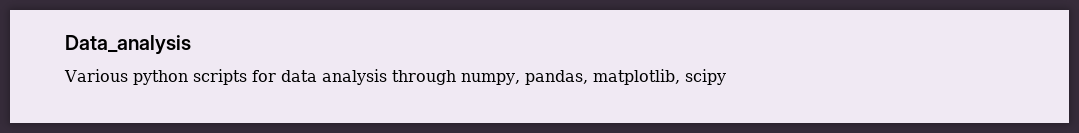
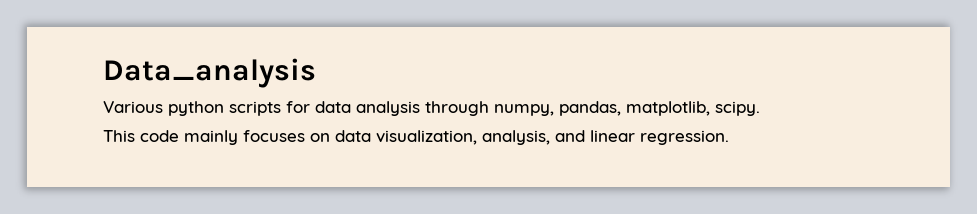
- Various python scripts for data analysis through numpy, pandas, matplotlib, scipy
+ Various python scripts for data analysis through numpy, pandas, matplotlib, scipy.
+ This code mainly focuses on data visualization, analysis, and linear regression.

